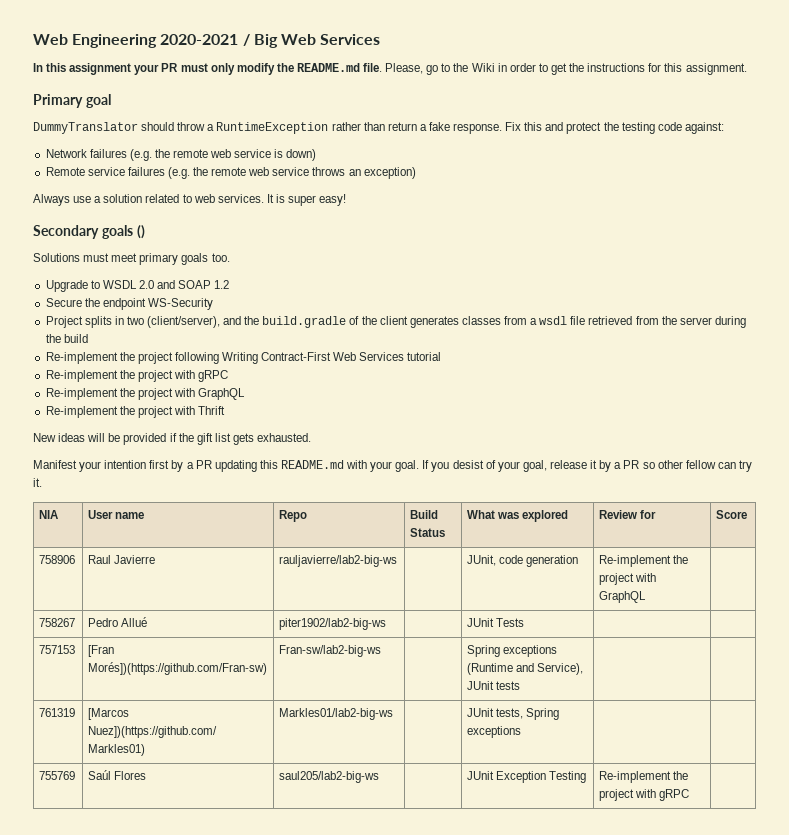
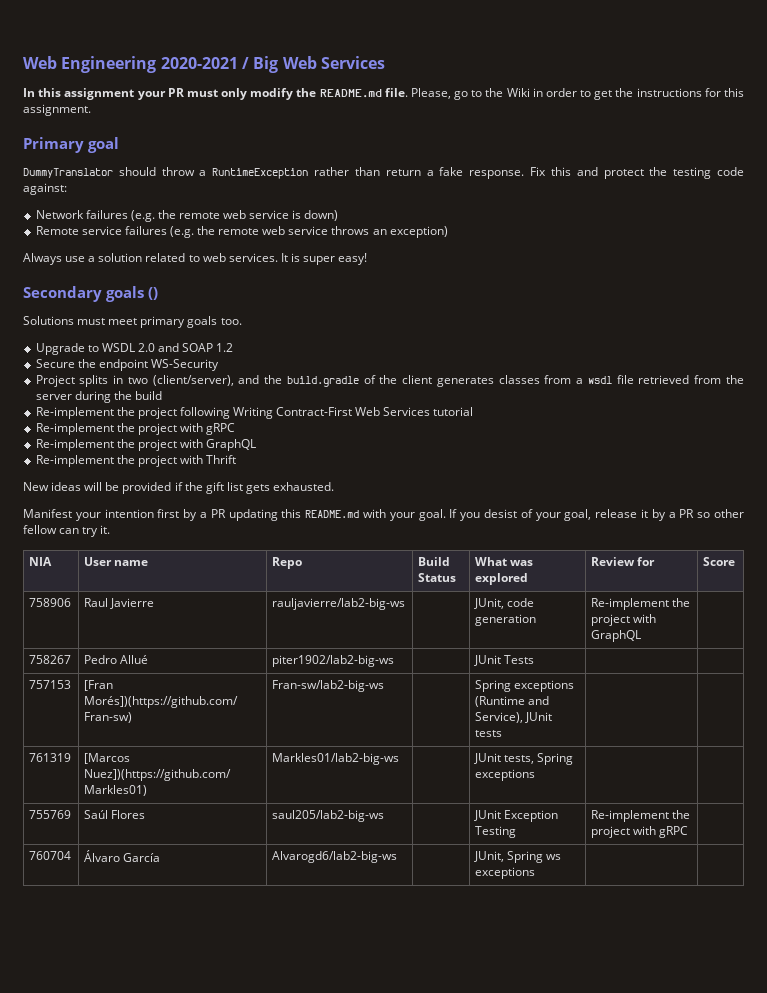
+ 760704 | Álvaro García | Alvarogd6/lab2-big-ws | | JUnit, Spring ws exceptions | |

